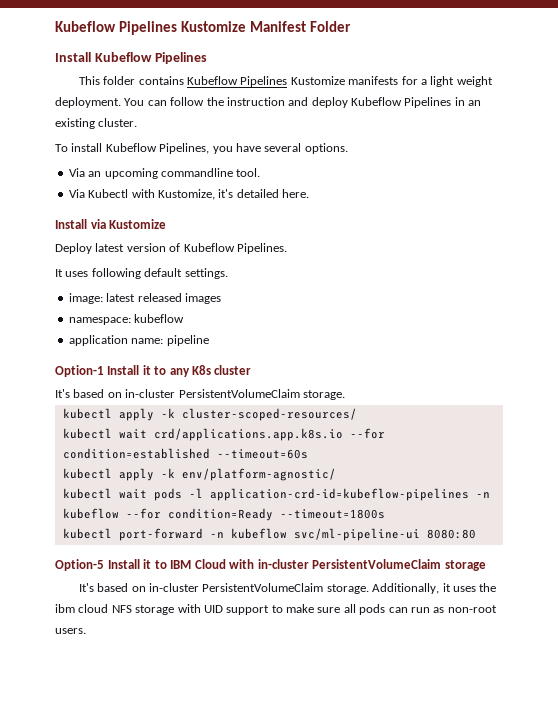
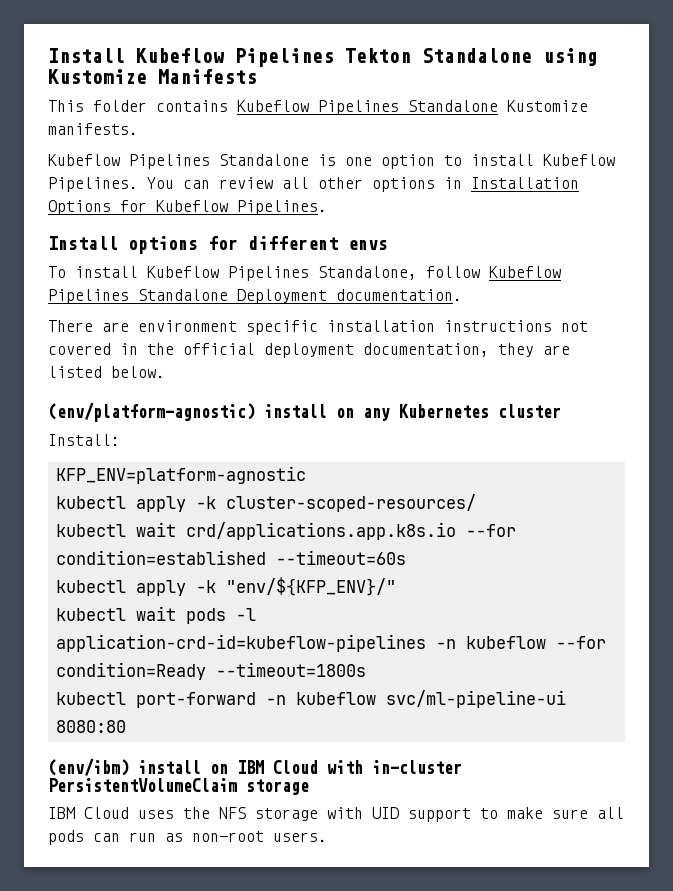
- Kubeflow Pipelines Kustomize Manifest Folder
- Install Kubeflow Pipelines
+ Install Kubeflow Pipelines Tekton Standalone using Kustomize Manifests
- This folder contains Kubeflow Pipelines Kustomize manifests for a light weight deployment. You can follow the instruction and deploy Kubeflow Pipelines in an existing cluster.
- To install Kubeflow Pipelines, you have several options.
- Via an upcoming commandline tool.
- Via Kubectl with Kustomize, it's detailed here.
- Install via Kustomize
- Deploy latest version of Kubeflow Pipelines.
- It uses following default settings.
- image: latest released images
- namespace: kubeflow
- application name: pipeline
- Option-1 Install it to any K8s cluster
- It's based on in-cluster PersistentVolumeClaim storage.
+ This folder contains Kubeflow Pipelines Standalone Kustomize manifests.
+ Kubeflow Pipelines Standalone is one option to install Kubeflow Pipelines. You can review all other options in Installation Options for Kubeflow Pipelines.
+ Install options for different envs
+ To install Kubeflow Pipelines Standalone, follow Kubeflow Pipelines Standalone Deployment documentation.
+ There are environment specific installation instructions not covered in the official deployment documentation, they are listed below.
+ (env/platform-agnostic) install on any Kubernetes cluster
+ Install:
+ KFP_ENV=platform-agnostic
- kubectl apply -k env/platform-agnostic/
+ kubectl apply -k "env/${KFP_ENV}/"
- Option-5 Install it to IBM Cloud with in-cluster PersistentVolumeClaim storage
+ (env/ibm) install on IBM Cloud with in-cluster PersistentVolumeClaim storage
- It's based on in-cluster PersistentVolumeClaim storage. Additionally, it uses the ibm cloud NFS storage with UID support to make sure all pods can run as non-root users.
+ IBM Cloud uses the NFS storage with UID support to make sure all pods can run as non-root users.

